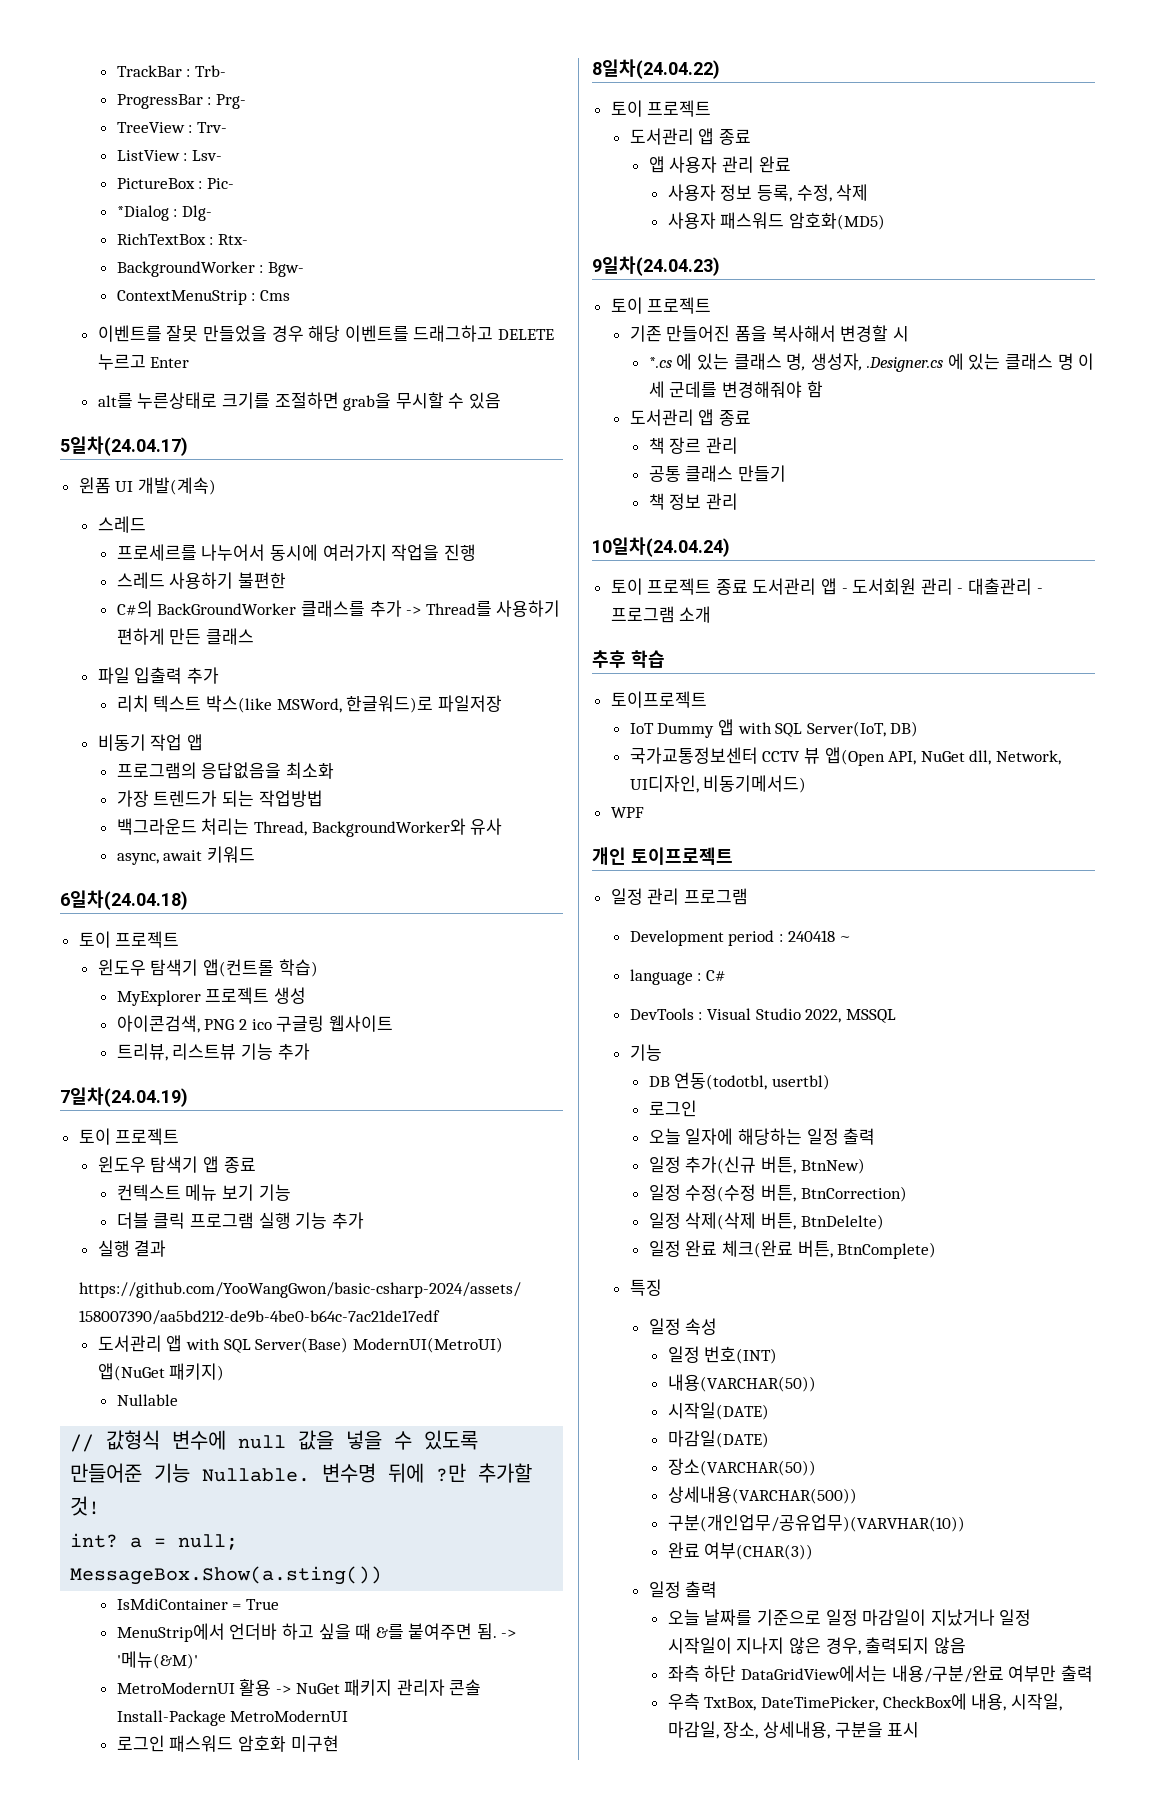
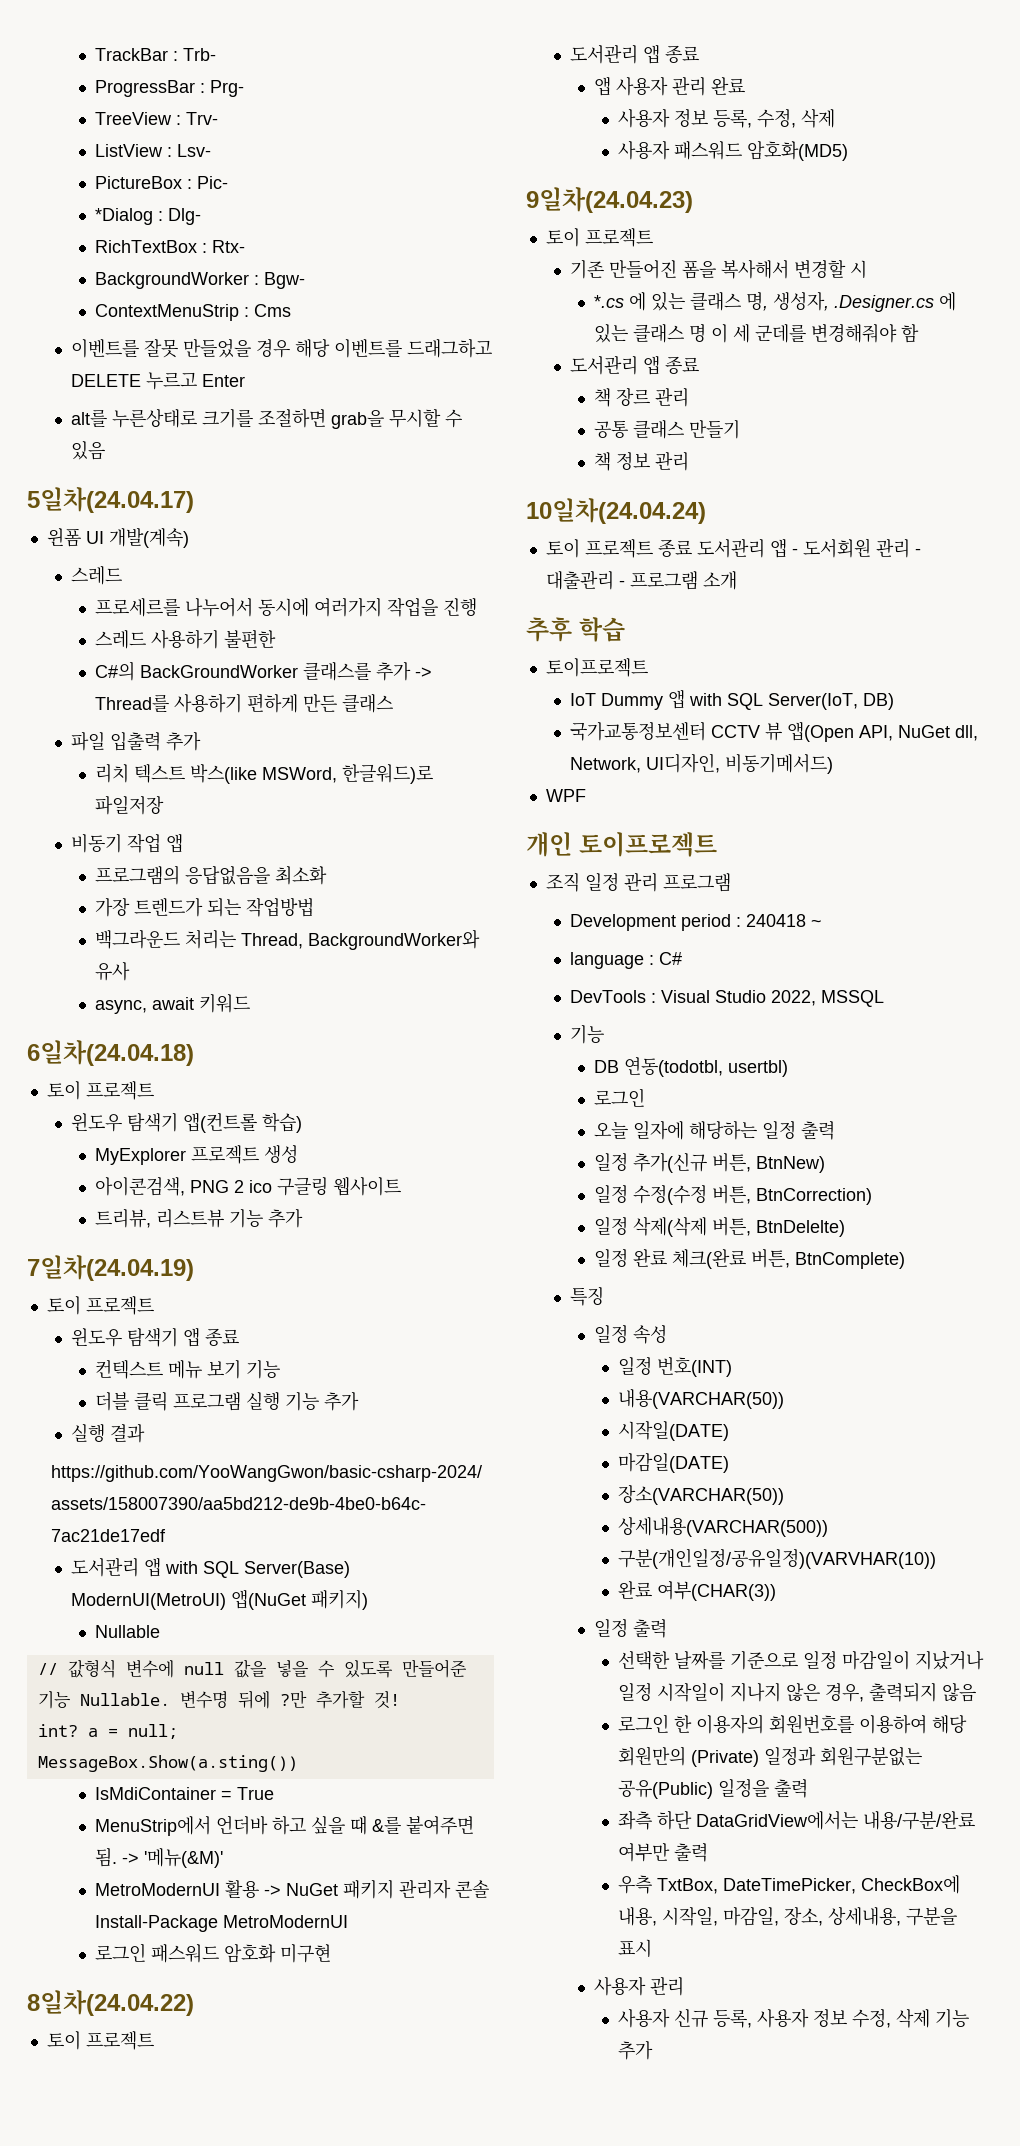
- 일정 관리 프로그램
+ 조직 일정 관리 프로그램
- 구분(개인업무/공유업무)(VARVHAR(10))
+ 구분(개인일정/공유일정)(VARVHAR(10))
- 오늘 날짜를 기준으로 일정 마감일이 지났거나 일정 시작일이 지나지 않은 경우, 출력되지 않음
+ 선택한 날짜를 기준으로 일정 마감일이 지났거나 일정 시작일이 지나지 않은 경우, 출력되지 않음
+ 로그인 한 이용자의 회원번호를 이용하여 해당 회원만의 (Private) 일정과 회원구분없는 공유(Public) 일정을 출력
  우측 TxtBox, DateTimePicker, CheckBox에 내용, 시작일, 마감일, 장소, 상세내용, 구분을 표시
+ 사용자 관리
+ 사용자 신규 등록, 사용자 정보 수정, 삭제 기능 추가

